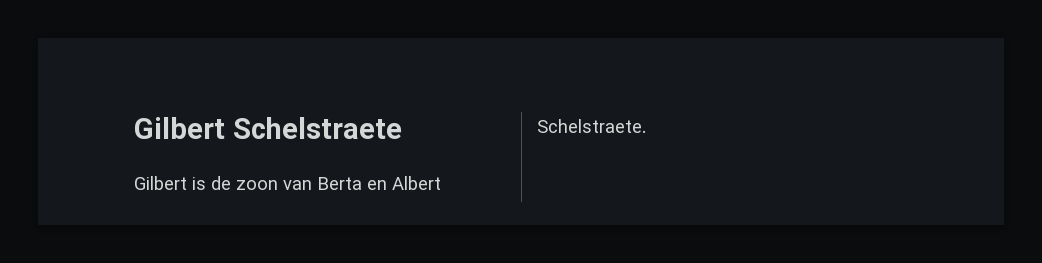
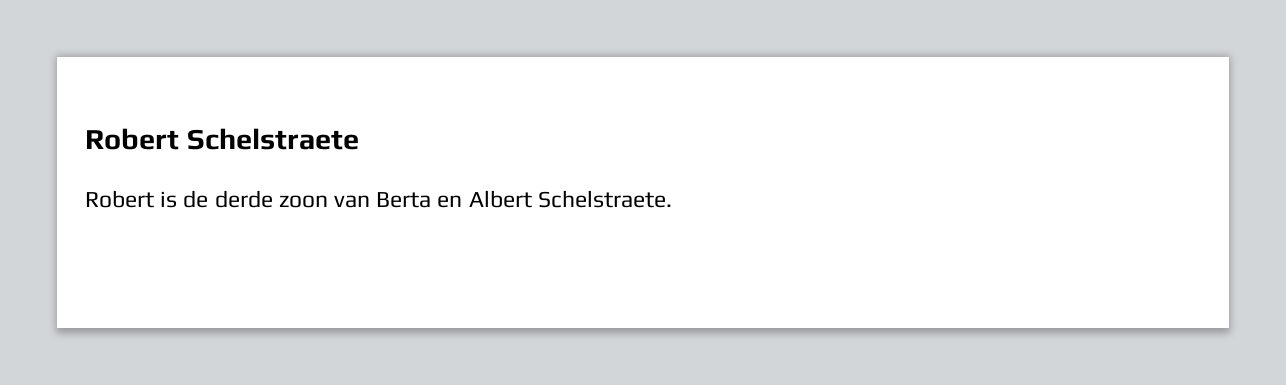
- Gilbert Schelstraete
+ Robert Schelstraete
- Gilbert is de zoon van Berta en Albert Schelstraete.
+ Robert is de derde zoon van Berta en Albert Schelstraete.

